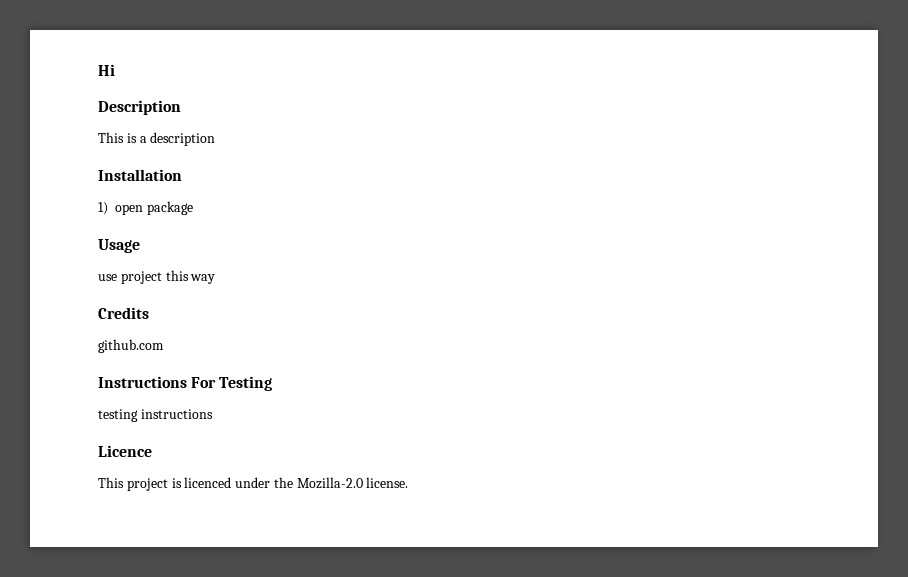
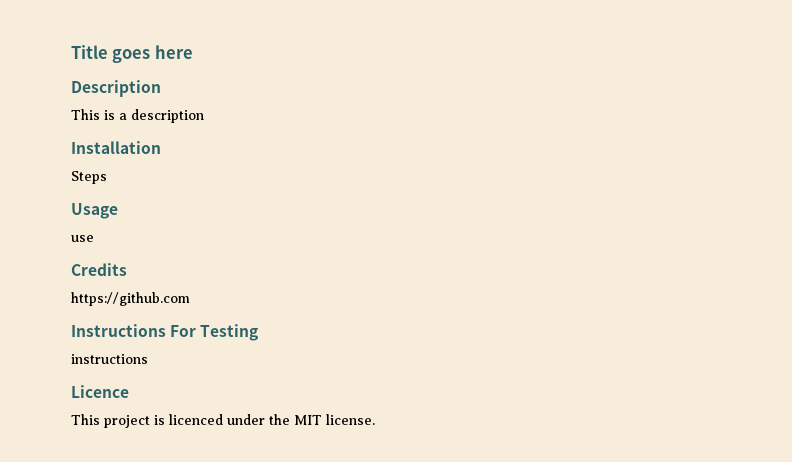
- Hi
+ Title goes here
- 1) open package
+ Steps
- use project this way
+ use
- github.com
+ https://github.com
- testing instructions
+ instructions
- This project is licenced under the Mozilla-2.0 license.
+ This project is licenced under the MIT license.

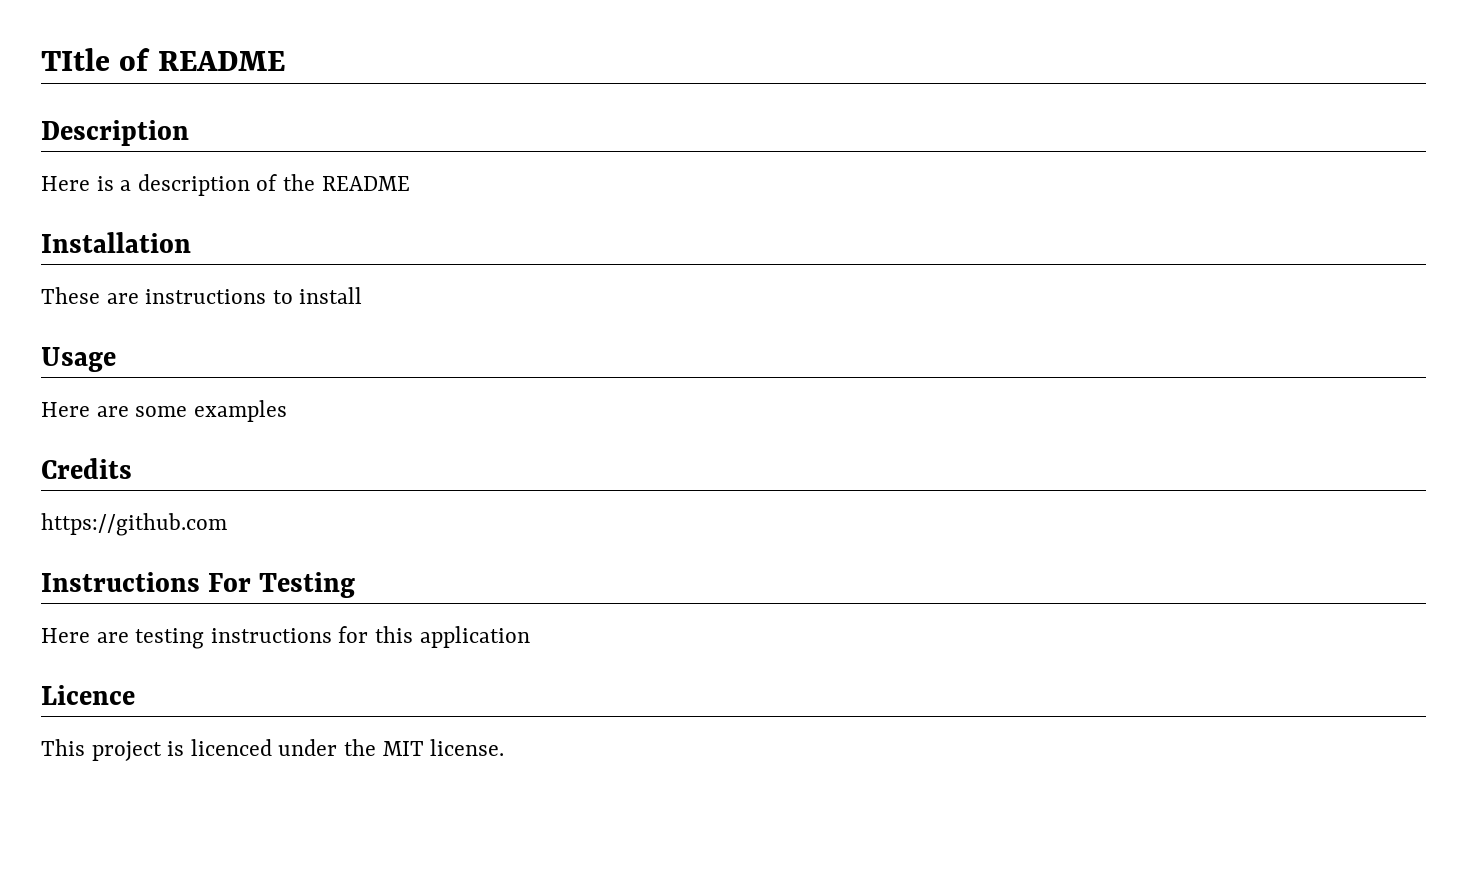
- Title goes here
+ TItle of README
- This is a description
+ Here is a description of the README
  Installation
- Steps
+ These are instructions to install
  Usage
- use
+ Here are some examples
- instructions
+ Here are testing instructions for this application

